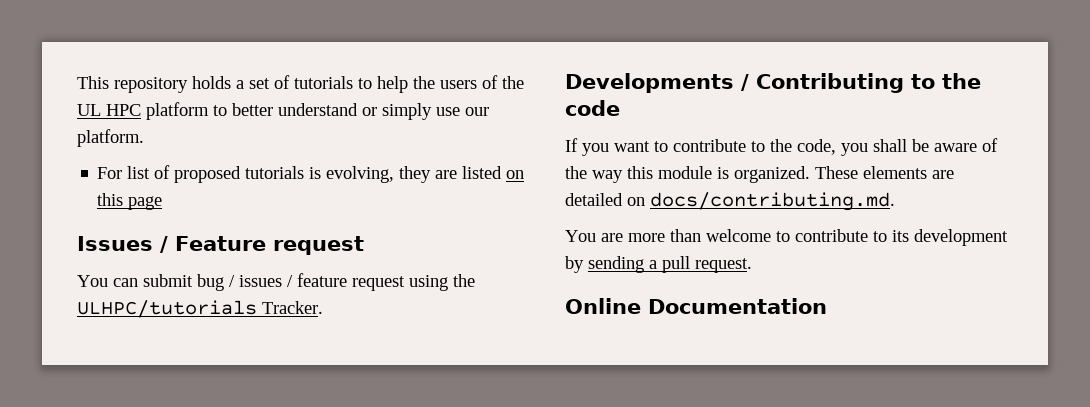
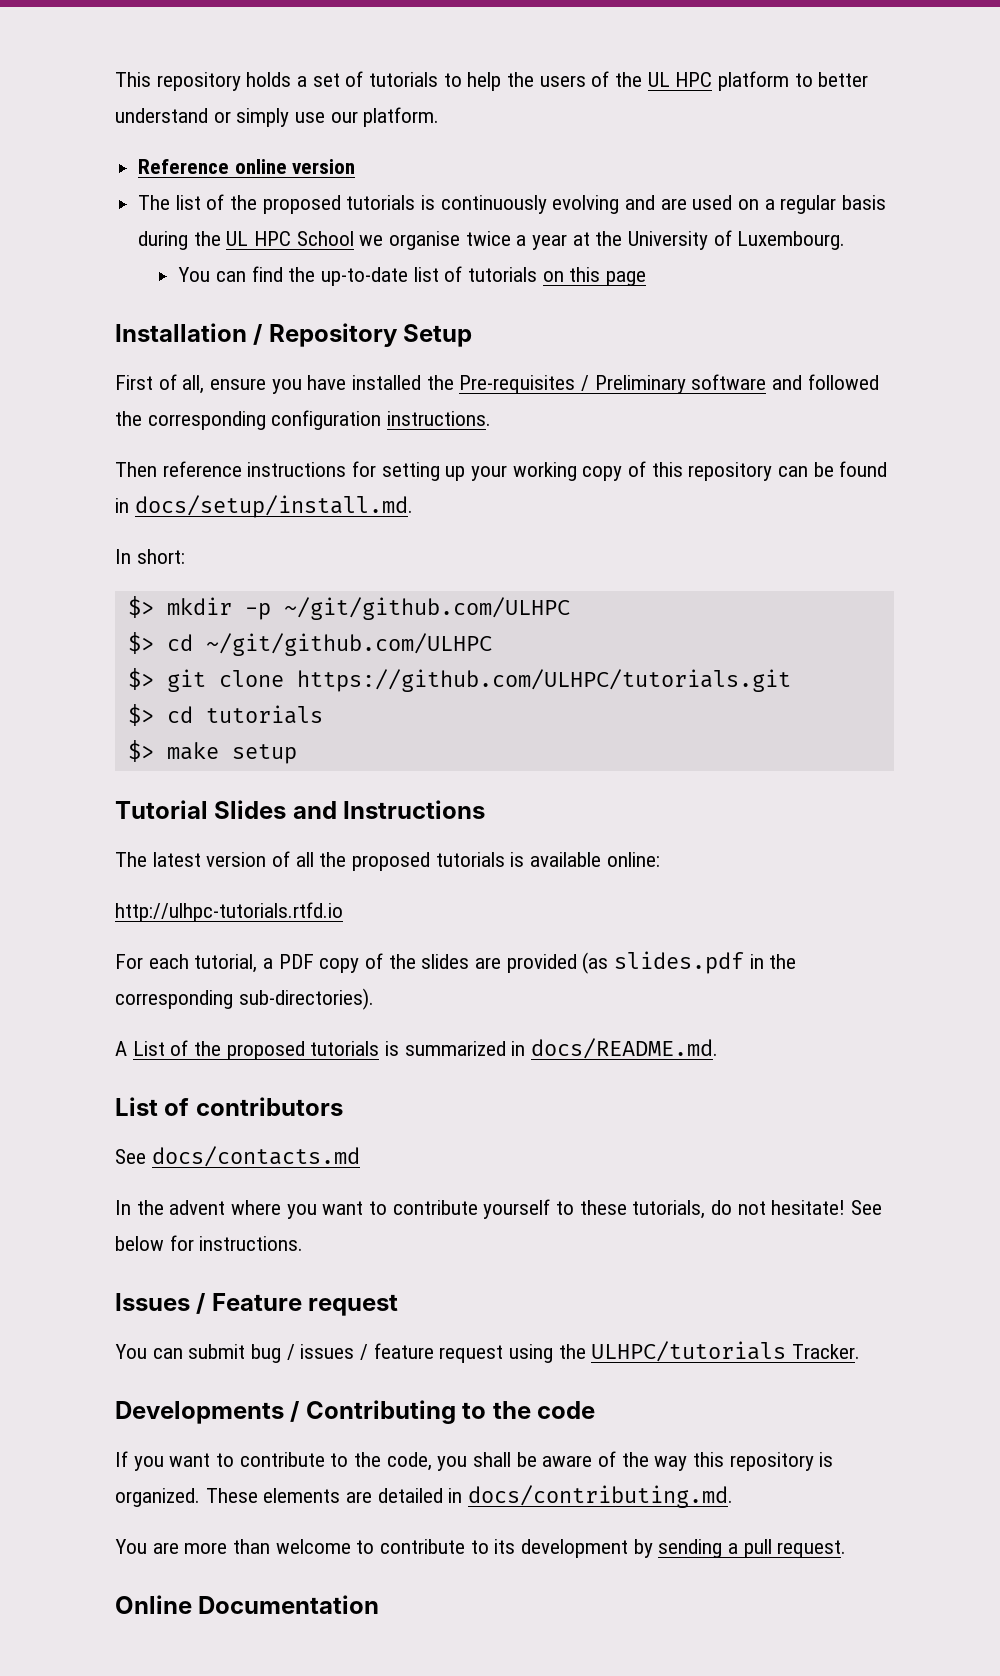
- For list of proposed tutorials is evolving, they are listed on this page
+ Reference online version
+ The list of the proposed tutorials is continuously evolving and are used on a regular basis during the UL HPC School we organise twice a year at the University of Luxembourg.
+ You can find the up-to-date list of tutorials on this page
+ Installation / Repository Setup
+ First of all, ensure you have installed the Pre-requisites / Preliminary software and followed the corresponding configuration instructions.
+ Then reference instructions for setting up your working copy of this repository can be found in docs/setup/install.md.
+ In short:
+ $> mkdir -p ~/git/github.com/ULHPC
+ $> cd ~/git/github.com/ULHPC
+ $> git clone https://github.com/ULHPC/tutorials.git
+ $> cd tutorials
+ $> make setup
+ Tutorial Slides and Instructions
+ The latest version of all the proposed tutorials is available online:
+ http://ulhpc-tutorials.rtfd.io
+ For each tutorial, a PDF copy of the slides are provided (as slides.pdf in the corresponding sub-directories).
+ A List of the proposed tutorials is summarized in docs/README.md.
+ List of contributors
+ See docs/contacts.md
+ In the advent where you want to contribute yourself to these tutorials, do not hesitate! See below for instructions.
- If you want to contribute to the code, you shall be aware of the way this module is organized.
+ If you want to contribute to the code, you shall be aware of the way this repository is organized.
- These elements are detailed on docs/contributing.md.
+ These elements are detailed in docs/contributing.md.

